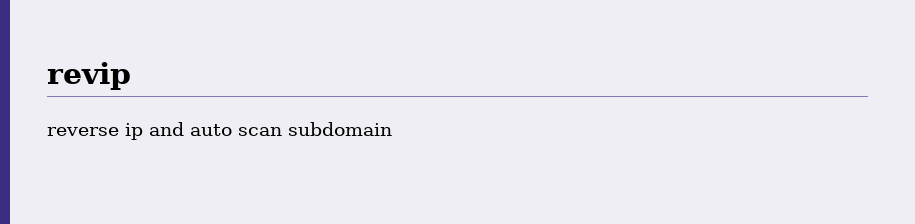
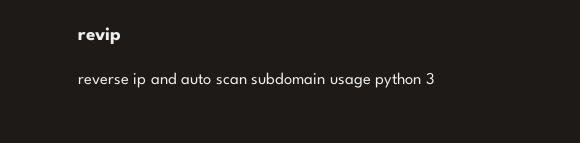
- reverse ip and auto scan subdomain
+ reverse ip and auto scan subdomain usage python 3

